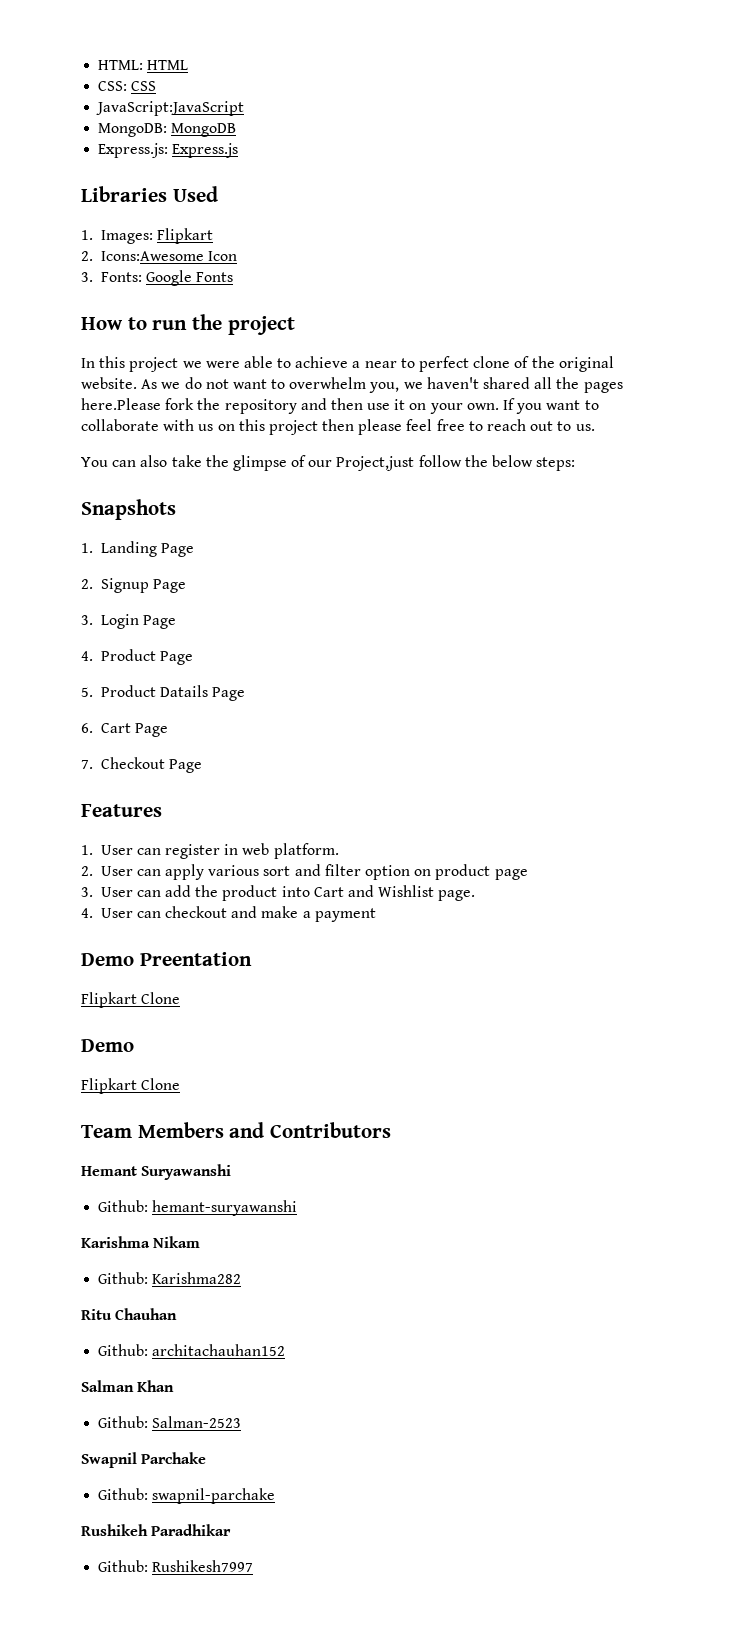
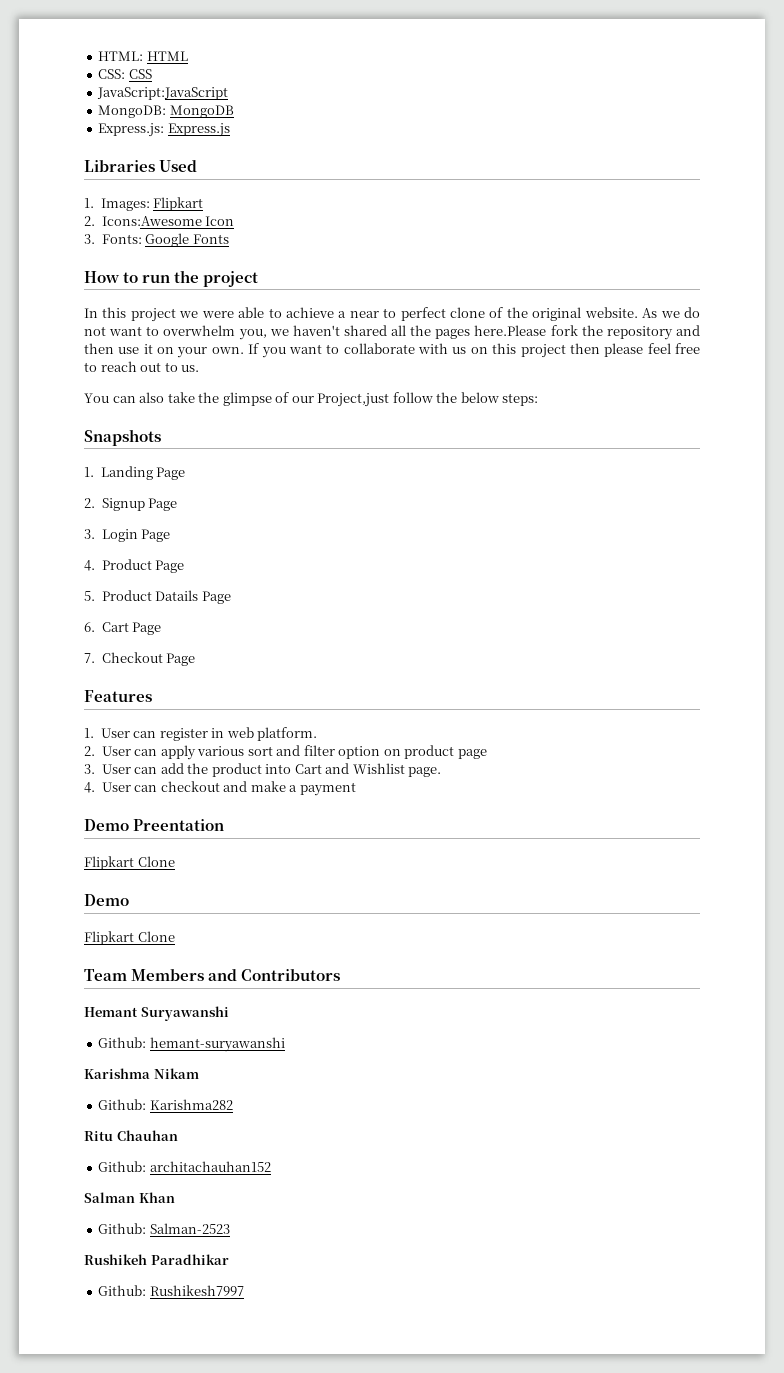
- Swapnil Parchake
- Github: swapnil-parchake

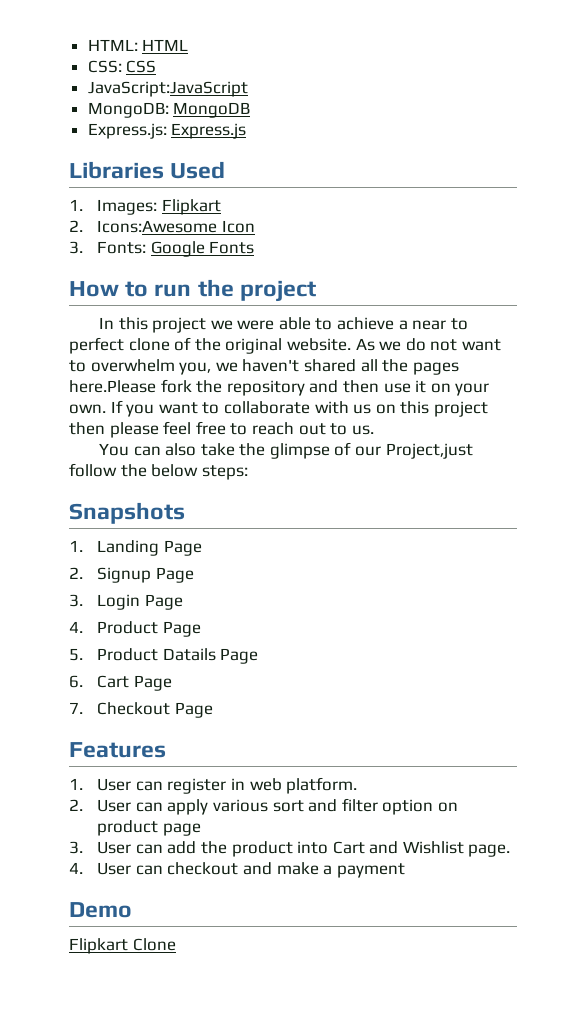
- Demo Preentation
- Flipkart Clone
  Demo
  Flipkart Clone
- Team Members and Contributors
- Hemant Suryawanshi
- Github: hemant-suryawanshi
- Karishma Nikam
- Github: Karishma282
- Ritu Chauhan
- Github: architachauhan152
- Salman Khan
- Github: Salman-2523
- Rushikeh Paradhikar
- Github: Rushikesh7997

